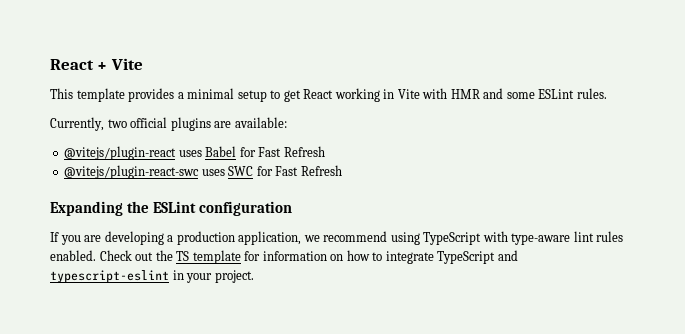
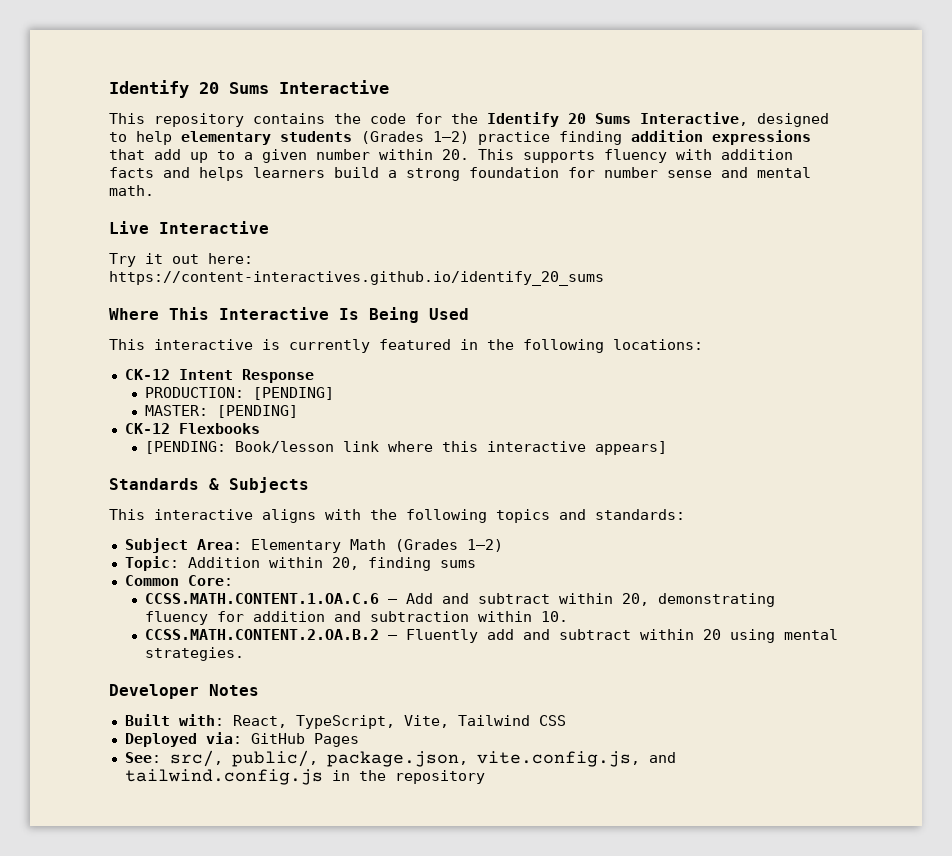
- React + Vite
- This template provides a minimal setup to get React working in Vite with HMR and some ESLint rules.
- Currently, two official plugins are available:
- @vitejs/plugin-react uses Babel for Fast Refresh
- @vitejs/plugin-react-swc uses SWC for Fast Refresh
- Expanding the ESLint configuration
- If you are developing a production application, we recommend using TypeScript with type-aware lint rules enabled. Check out the TS template for information on how to integrate TypeScript and typescript-eslint in your project.
+ Identify 20 Sums Interactive
+ This repository contains the code for the Identify 20 Sums Interactive, designed to help elementary students (Grades 1–2) practice finding addition expressions that add up to a given number within 20. This supports fluency with addition facts and helps learners build a strong foundation for number sense and mental math.
+ Live Interactive
+ Try it out here:
+ https://content-interactives.github.io/identify_20_sums
+ Where This Interactive Is Being Used
+ This interactive is currently featured in the following locations:
+ CK-12 Intent Response
+ PRODUCTION: [PENDING]
+ MASTER: [PENDING]
+ CK-12 Flexbooks
+ [PENDING: Book/lesson link where this interactive appears]
+ Standards & Subjects
+ This interactive aligns with the following topics and standards:
+ Subject Area: Elementary Math (Grades 1–2)
+ Topic: Addition within 20, finding sums
+ Common Core:
+ CCSS.MATH.CONTENT.1.OA.C.6 – Add and subtract within 20, demonstrating fluency for addition and subtraction within 10.
+ CCSS.MATH.CONTENT.2.OA.B.2 – Fluently add and subtract within 20 using mental strategies.
+ Developer Notes
+ Built with: React, TypeScript, Vite, Tailwind CSS
+ Deployed via: GitHub Pages
+ See: src/, public/, package.json, vite.config.js, and tailwind.config.js in the repository

